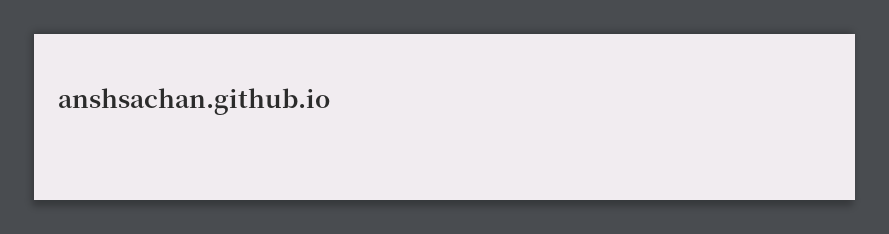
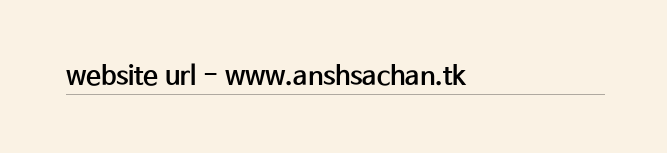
- anshsachan.github.io
+ website url - www.anshsachan.tk

